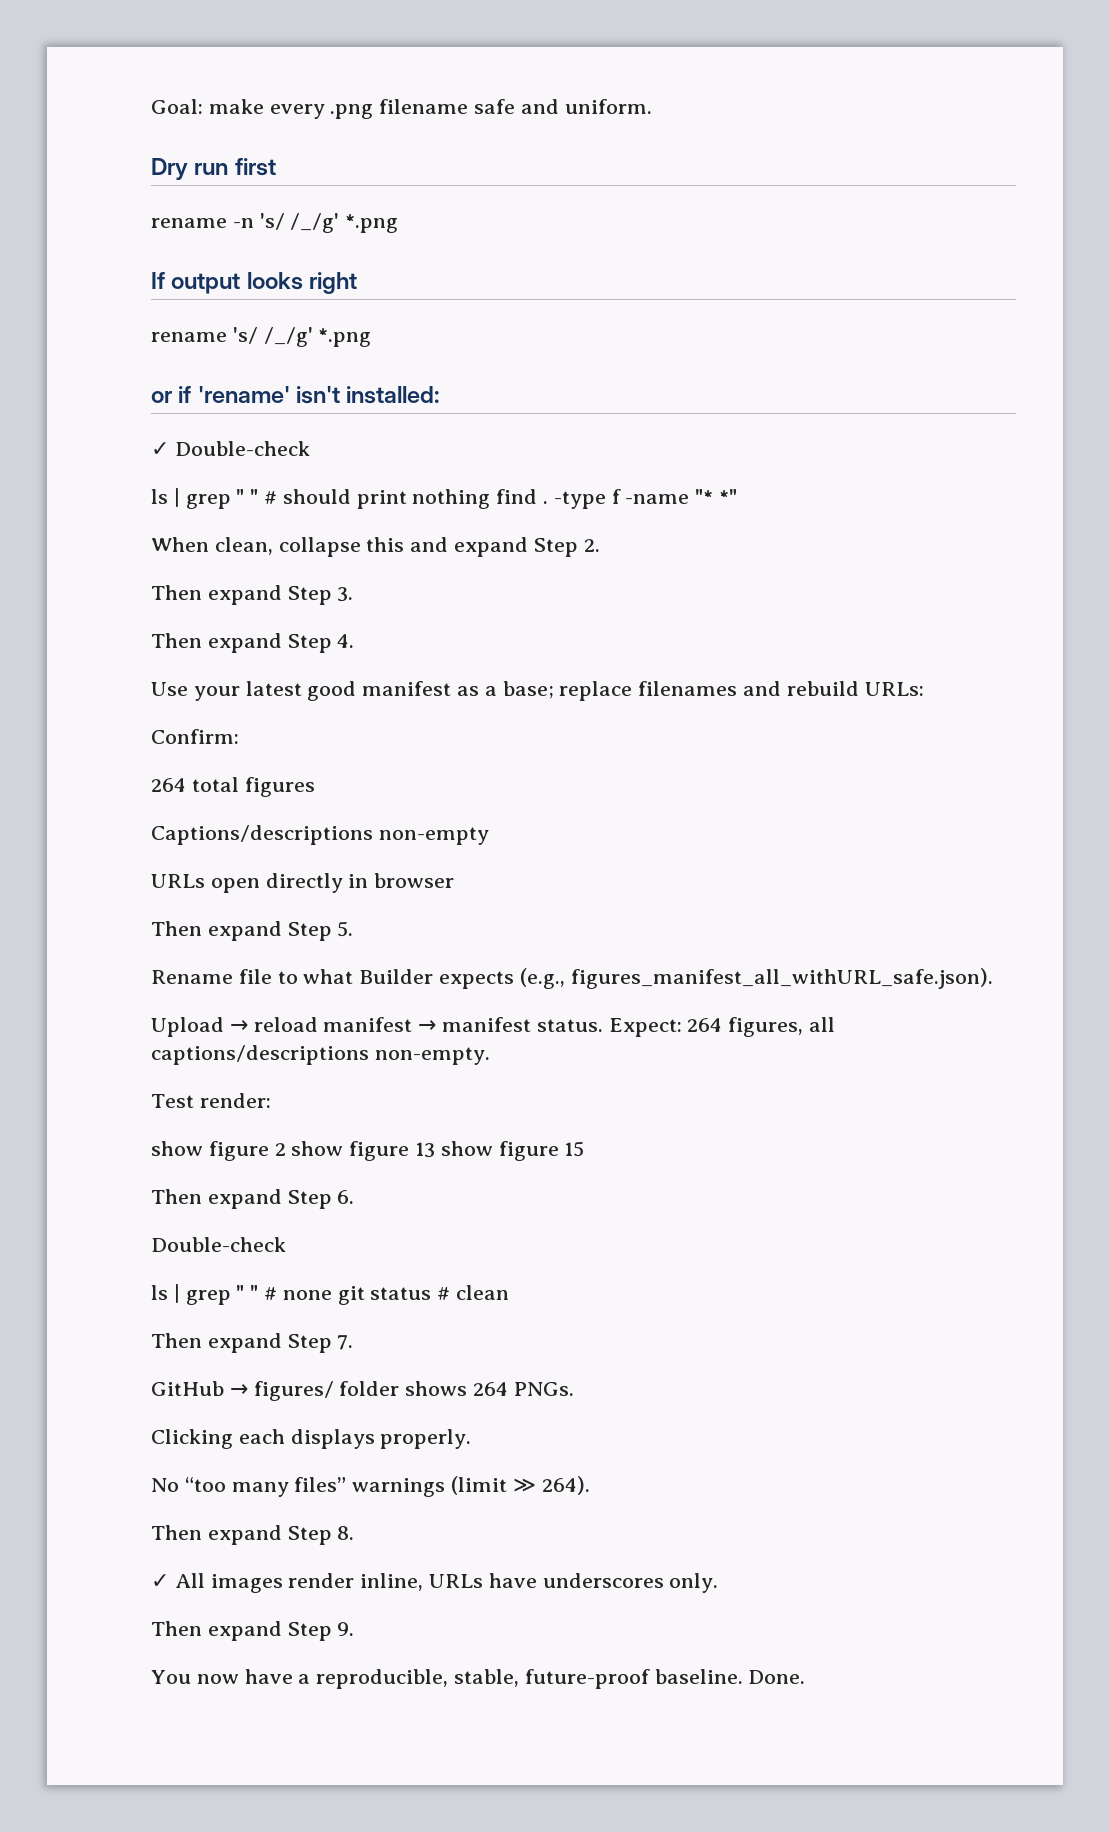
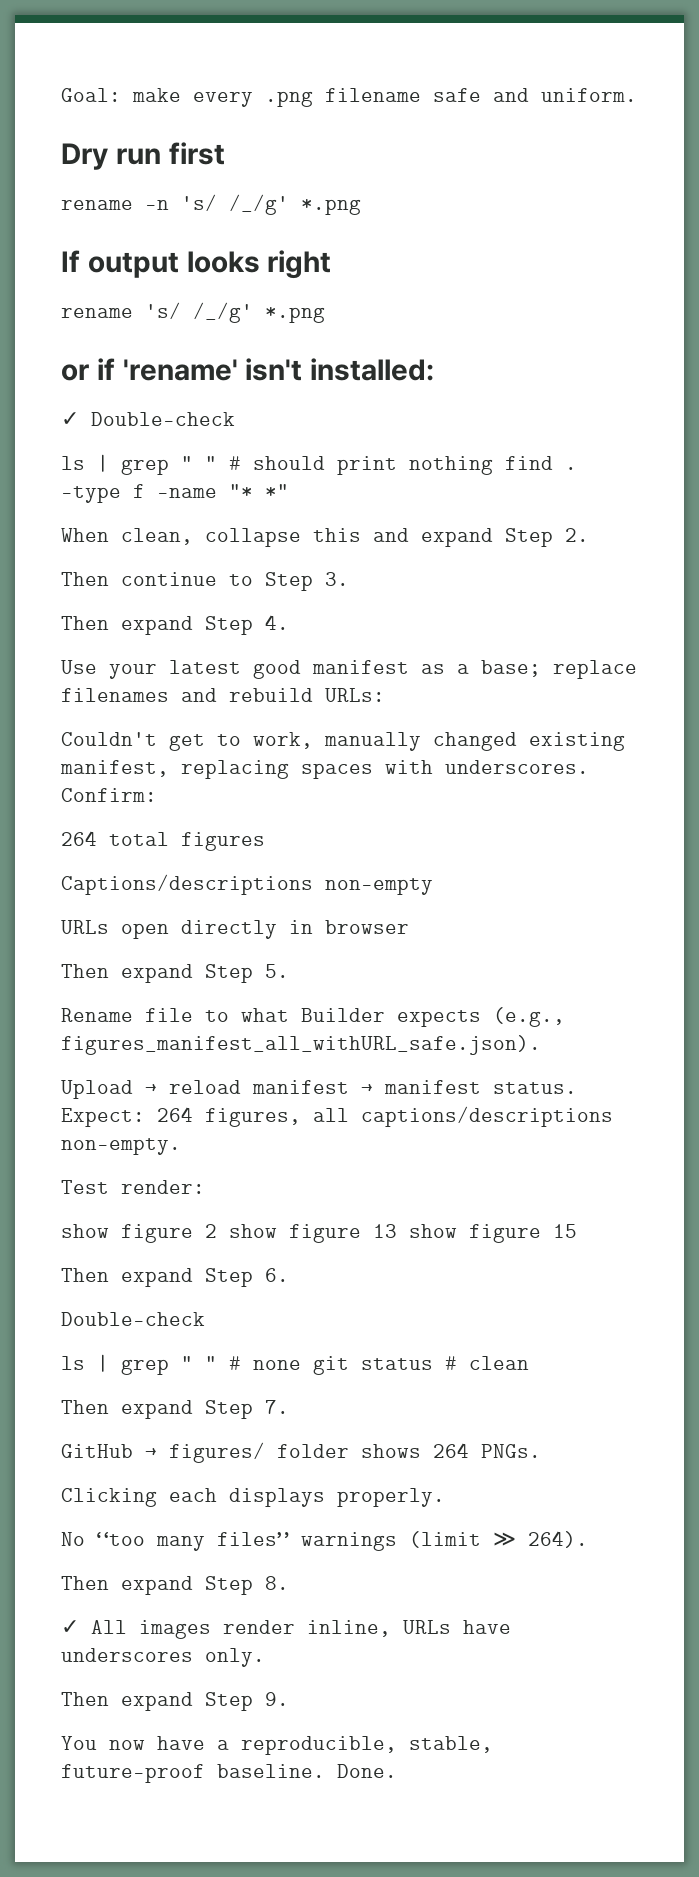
- Then expand Step 3.
+ Then continue to Step 3.
+ Couldn't get to work, manually changed existing manifest, replacing spaces with underscores.

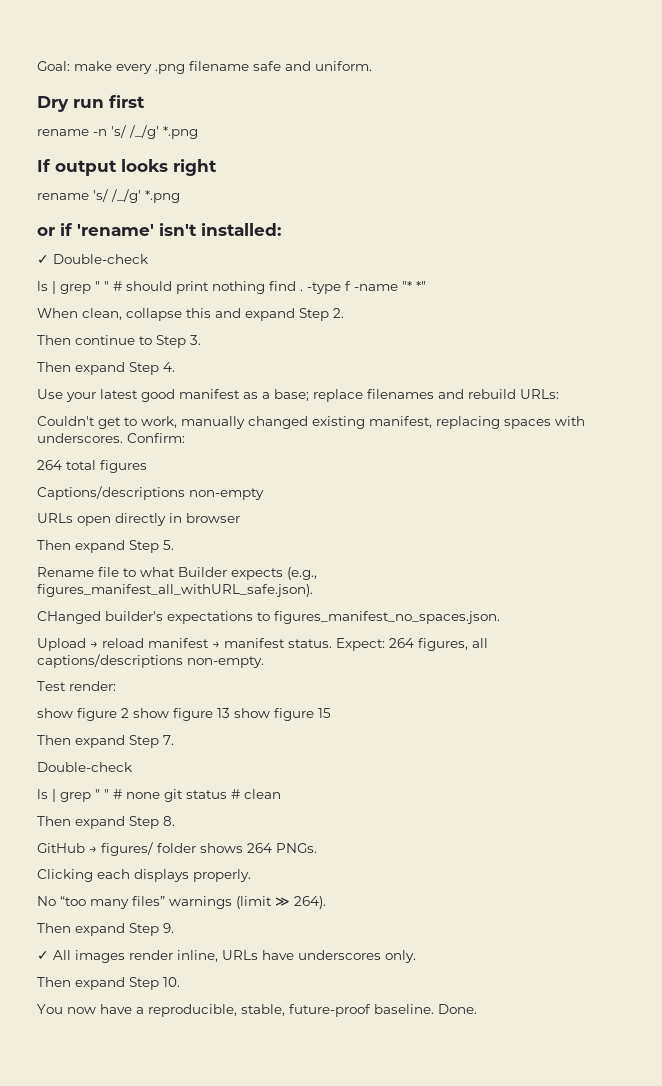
+ CHanged builder's expectations to figures_manifest_no_spaces.json.
- Then expand Step 6.
+ Then expand Step 7.
- Then expand Step 7.
+ Then expand Step 8.
- Then expand Step 8.
+ Then expand Step 9.
- Then expand Step 9.
+ Then expand Step 10.

